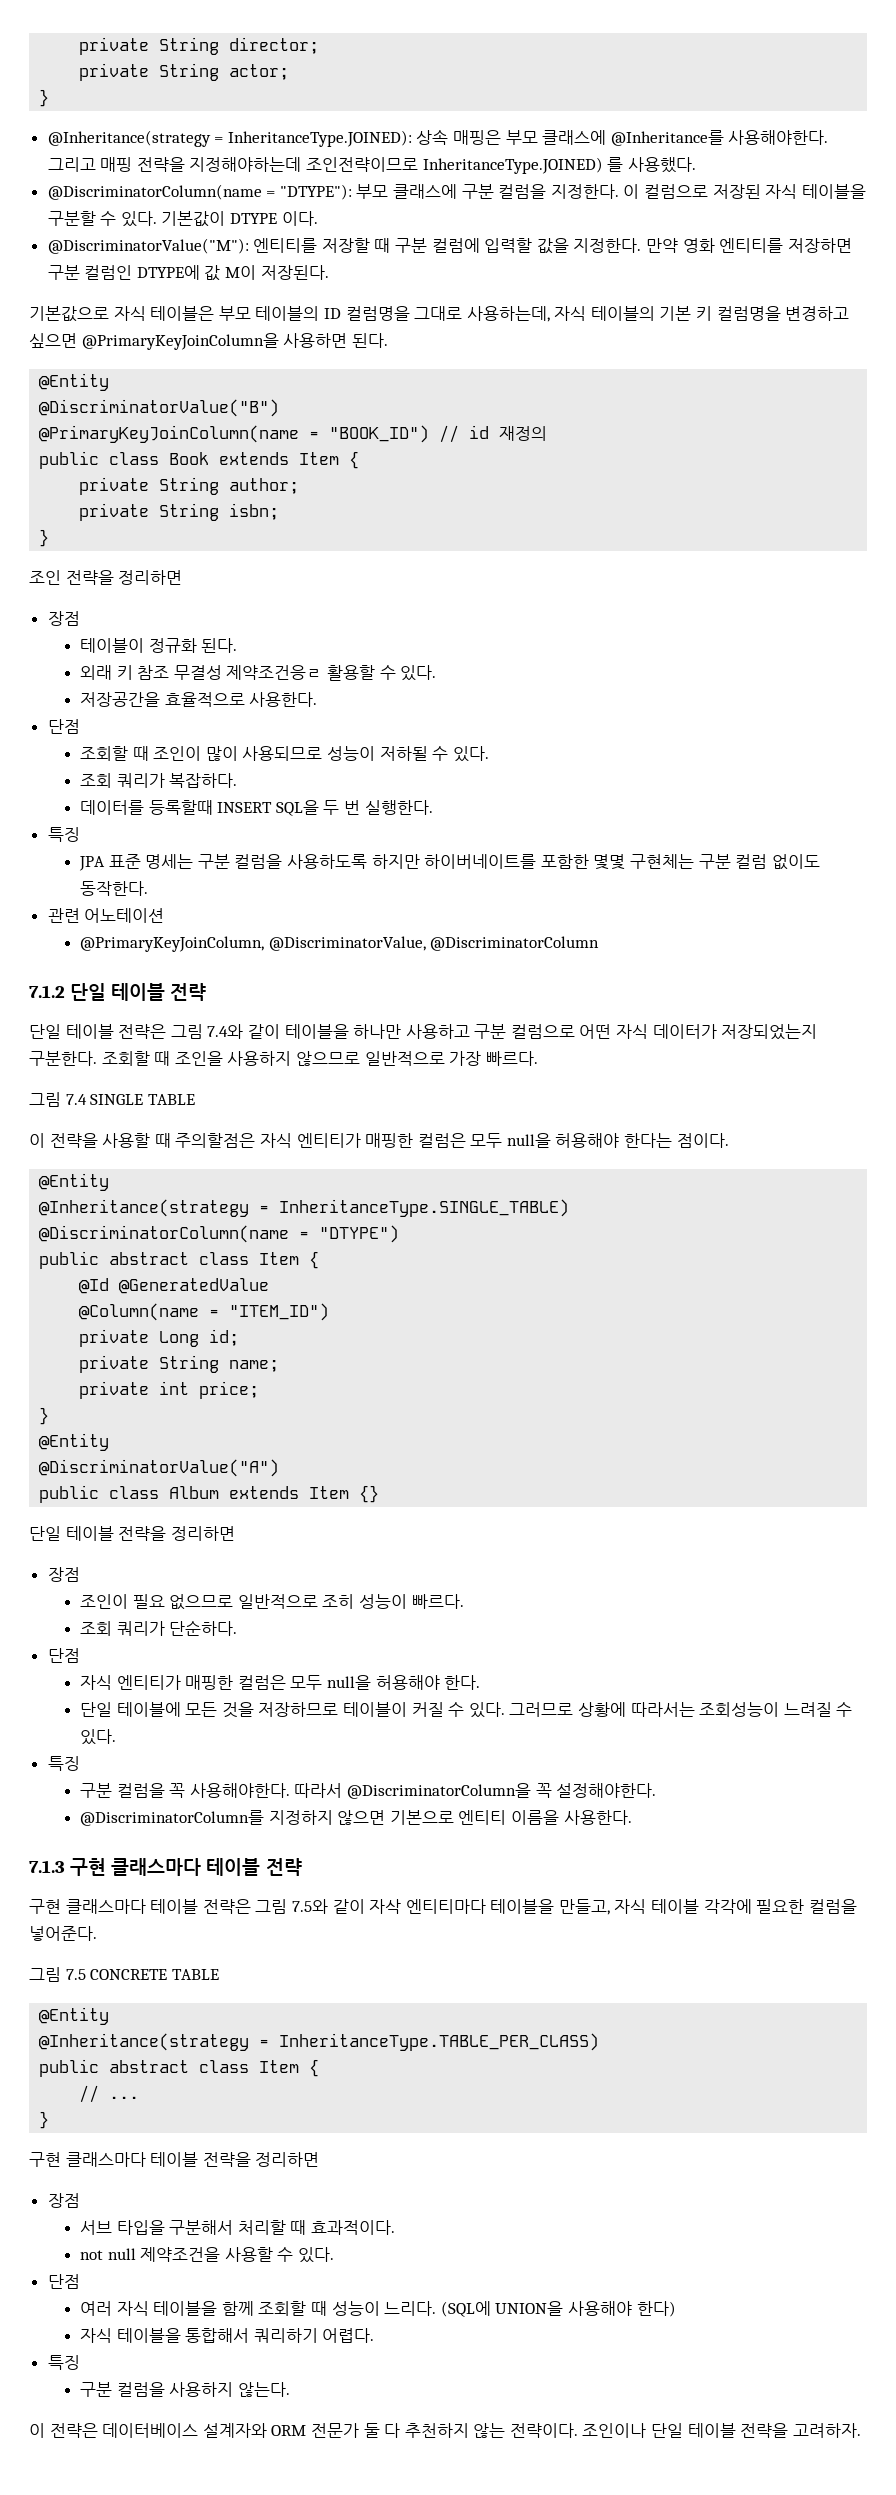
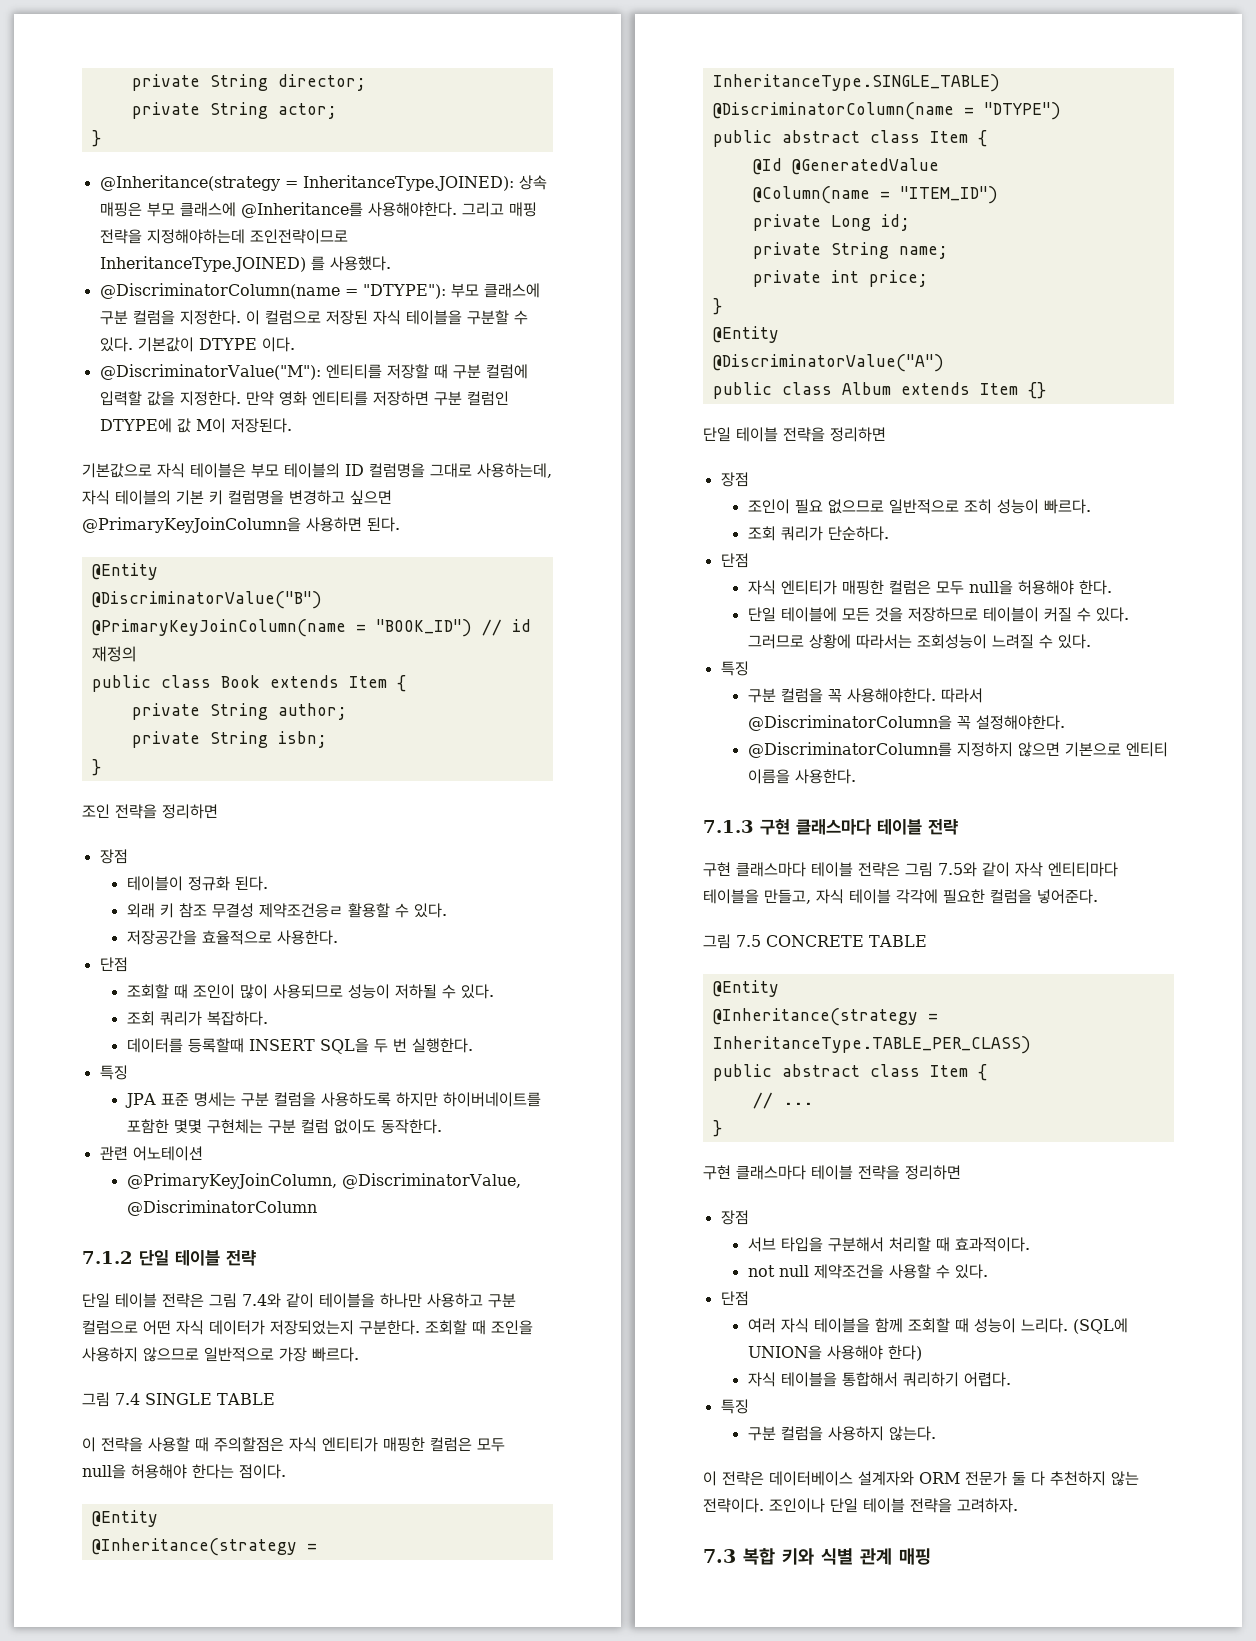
+ 7.3 복합 키와 식별 관계 매핑

